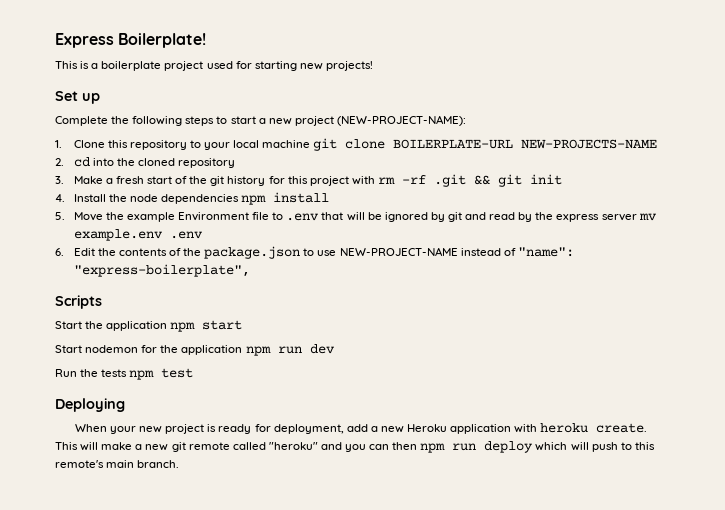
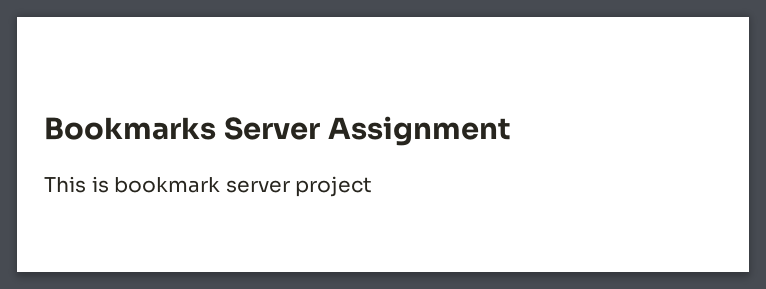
- Express Boilerplate!
+ Bookmarks Server Assignment
- This is a boilerplate project used for starting new projects!
- Set up
- Complete the following steps to start a new project (NEW-PROJECT-NAME):
- 1. Clone this repository to your local machine git clone BOILERPLATE-URL NEW-PROJECTS-NAME
- 2. cd into the cloned repository
- 3. Make a fresh start of the git history for this project with rm -rf .git && git init
- 4. Install the node dependencies npm install
- 5. Move the example Environment file to .env that will be ignored by git and read by the express server mv example.env .env
- 6. Edit the contents of the package.json to use NEW-PROJECT-NAME instead of "name": "express-boilerplate",
- Scripts
- Start the application npm start
- Start nodemon for the application npm run dev
- Run the tests npm test
- Deploying
- When your new project is ready for deployment, add a new Heroku application with heroku create. This will make a new git remote called "heroku" and you can then npm run deploy which will push to this remote's main branch.
+ This is bookmark server project

